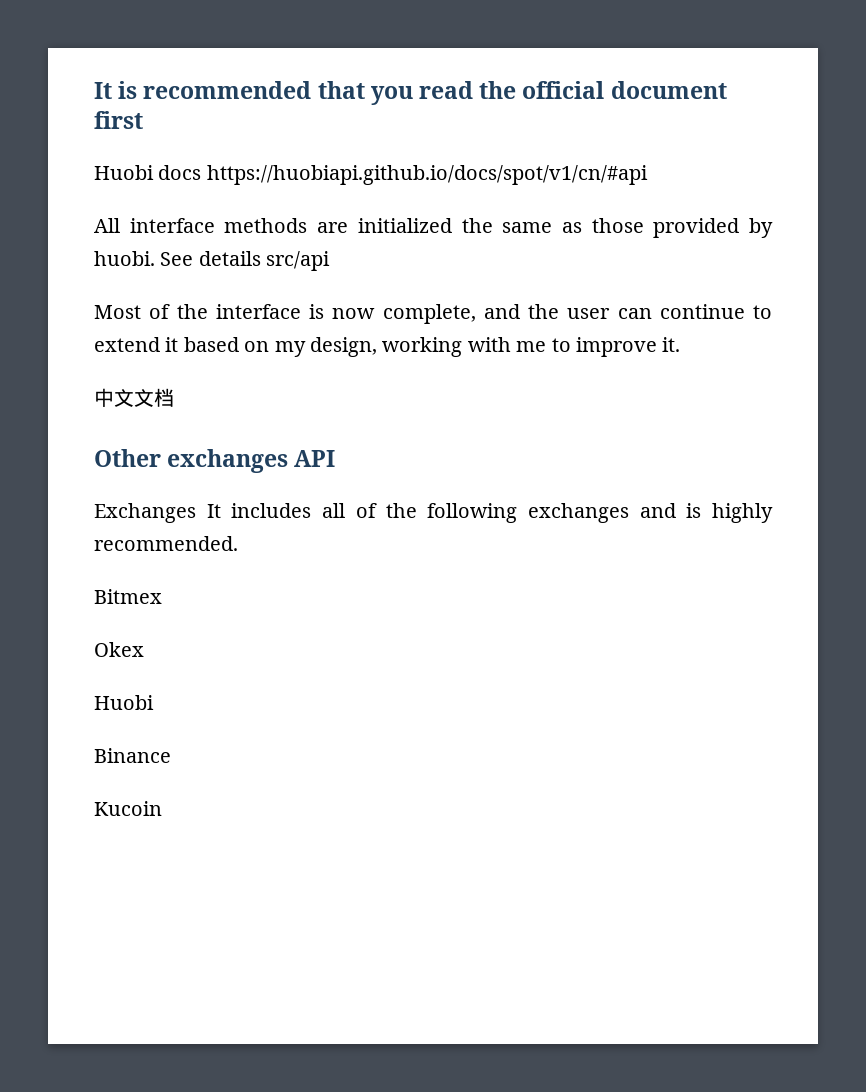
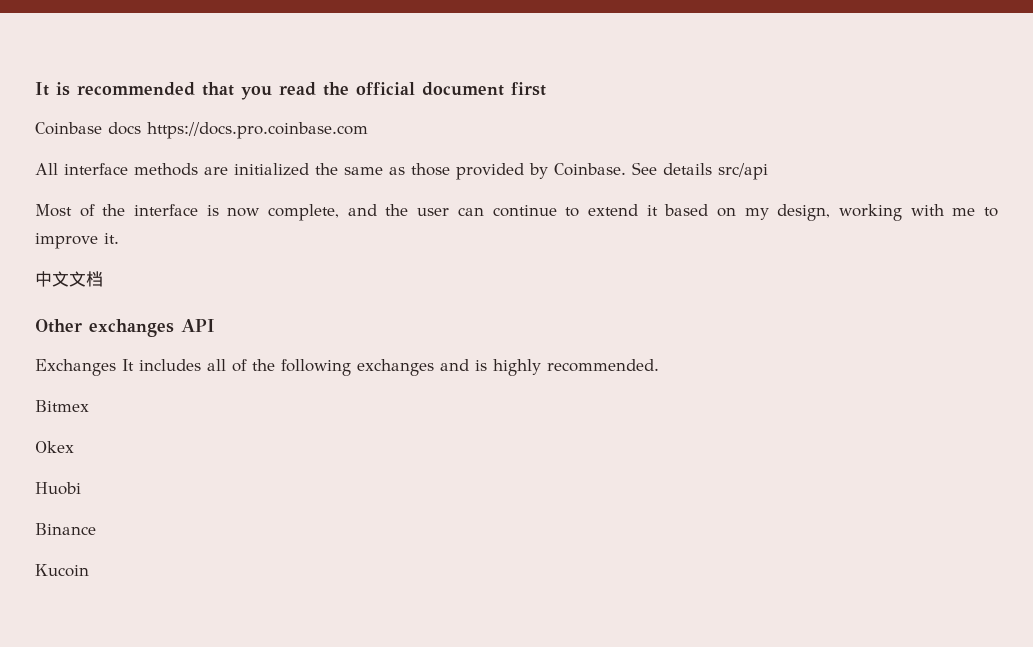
- Huobi docs https://huobiapi.github.io/docs/spot/v1/cn/#api
+ Coinbase docs https://docs.pro.coinbase.com
- All interface methods are initialized the same as those provided by huobi.
+ All interface methods are initialized the same as those provided by Coinbase.

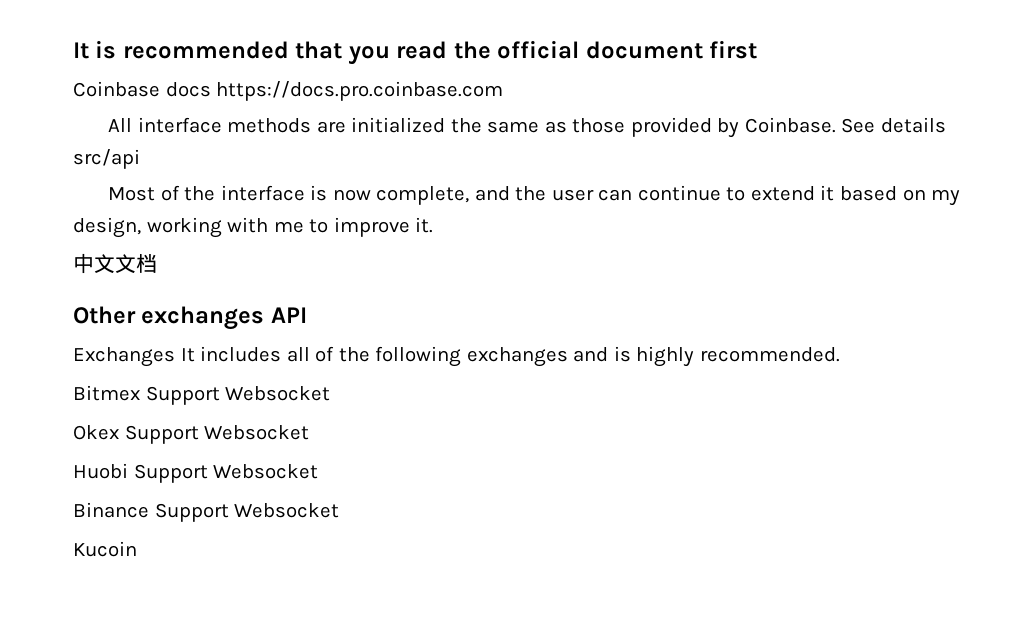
- Bitmex
+ Bitmex Support Websocket
- Okex
+ Okex Support Websocket
- Huobi
+ Huobi Support Websocket
- Binance
+ Binance Support Websocket

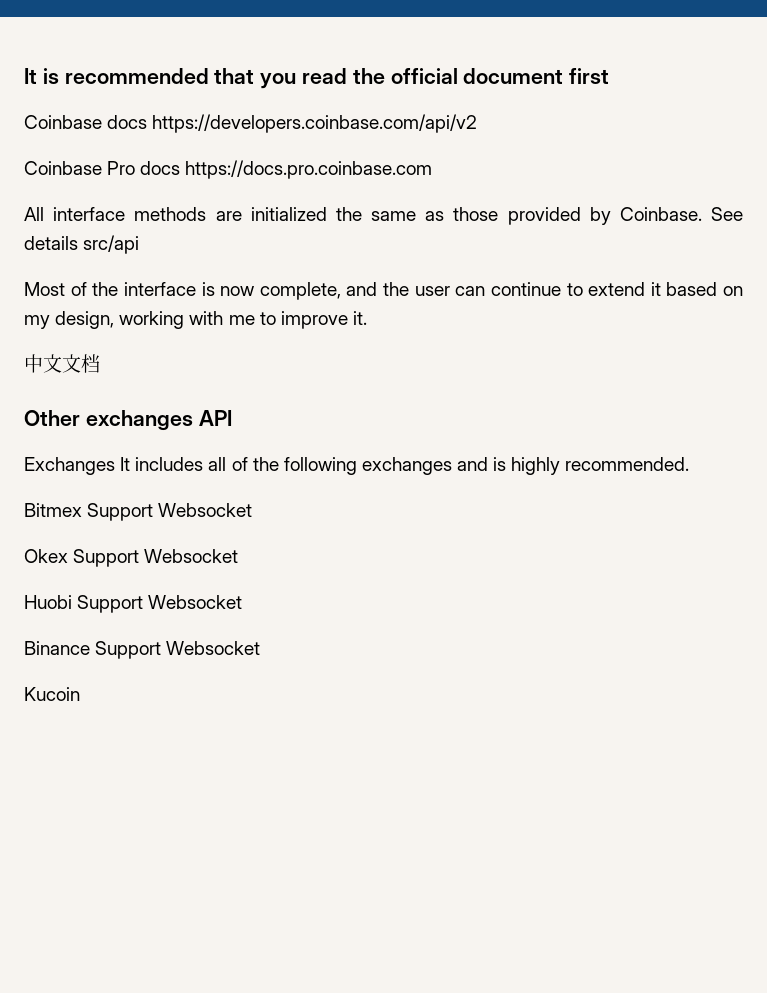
- Coinbase docs https://docs.pro.coinbase.com
+ Coinbase docs https://developers.coinbase.com/api/v2
+ Coinbase Pro docs https://docs.pro.coinbase.com

